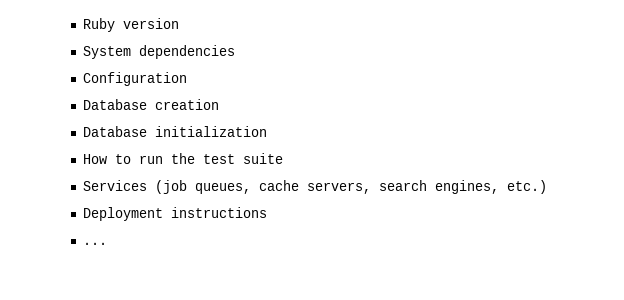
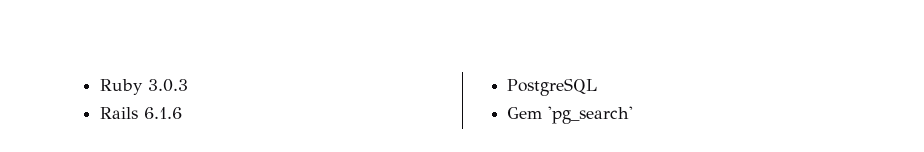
- Ruby version
- System dependencies
- Configuration
- Database creation
- Database initialization
- How to run the test suite
- Services (job queues, cache servers, search engines, etc.)
- Deployment instructions
- ...
+ Ruby 3.0.3
+ Rails 6.1.6
+ PostgreSQL
+ Gem 'pg_search'

